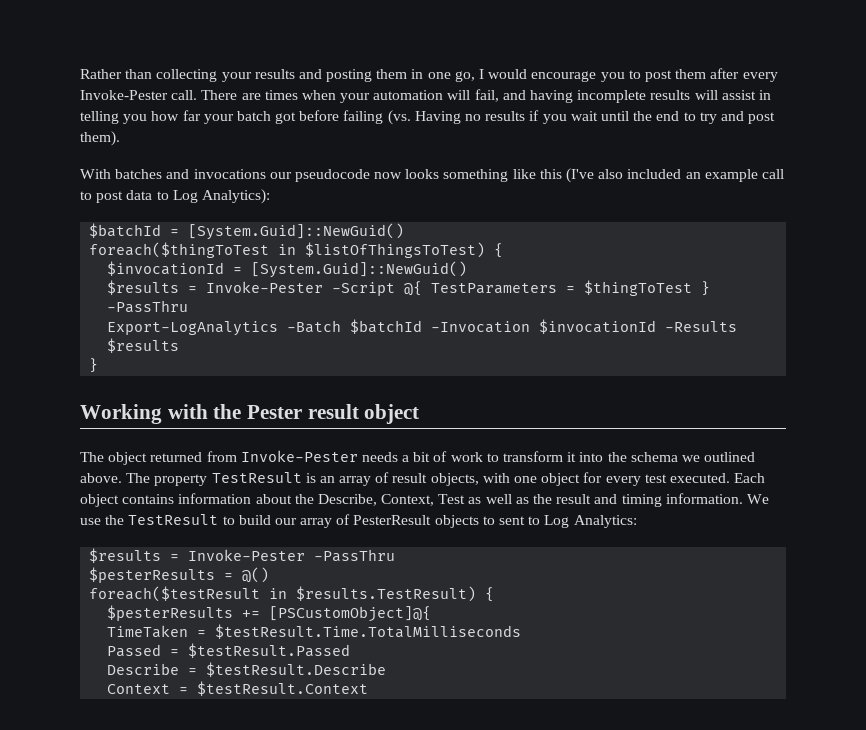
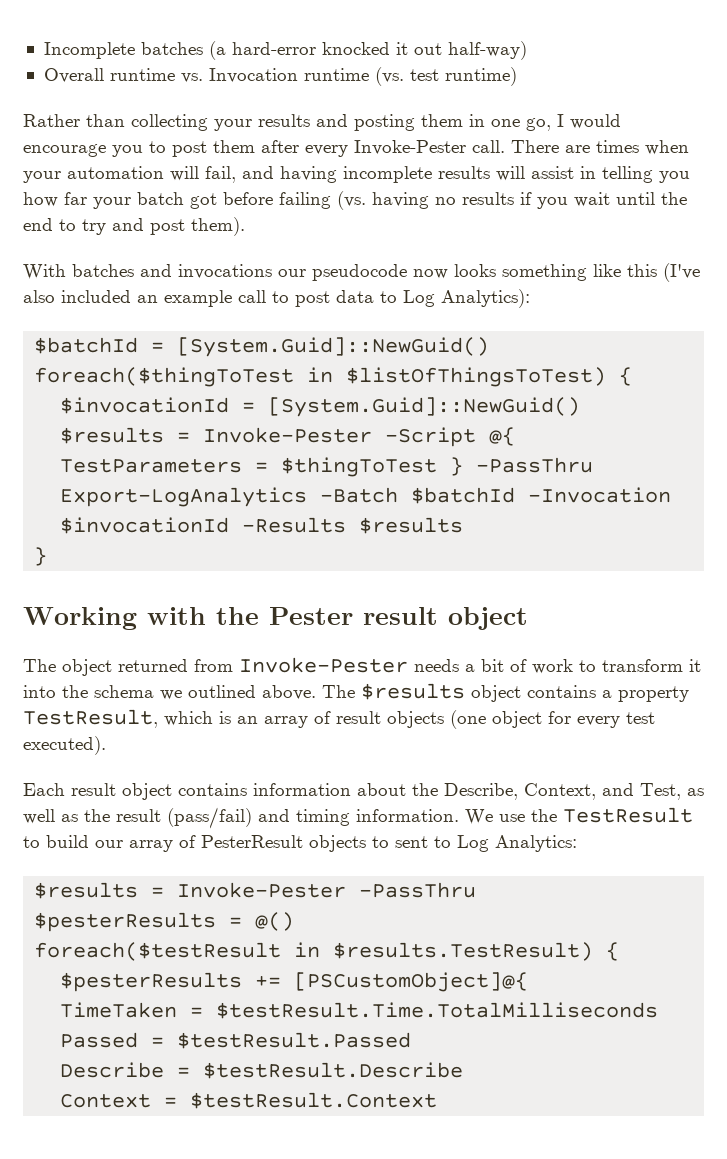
+ Incomplete batches (a hard-error knocked it out half-way)
+ Overall runtime vs. Invocation runtime (vs. test runtime)
- There are times when your automation will fail, and having incomplete results will assist in telling you how far your batch got before failing (vs. Having no results if you wait until the end to try and post them).
+ There are times when your automation will fail, and having incomplete results will assist in telling you how far your batch got before failing (vs. having no results if you wait until the end to try and post them).
- The property TestResult is an array of result objects, with one object for every test executed. Each object contains information about the Describe, Context, Test as well as the result and timing information.
+ The $results object contains a property TestResult, which is an array of result objects (one object for every test executed).
+ Each result object contains information about the Describe, Context, and Test, as well as the result (pass/fail) and timing information.

